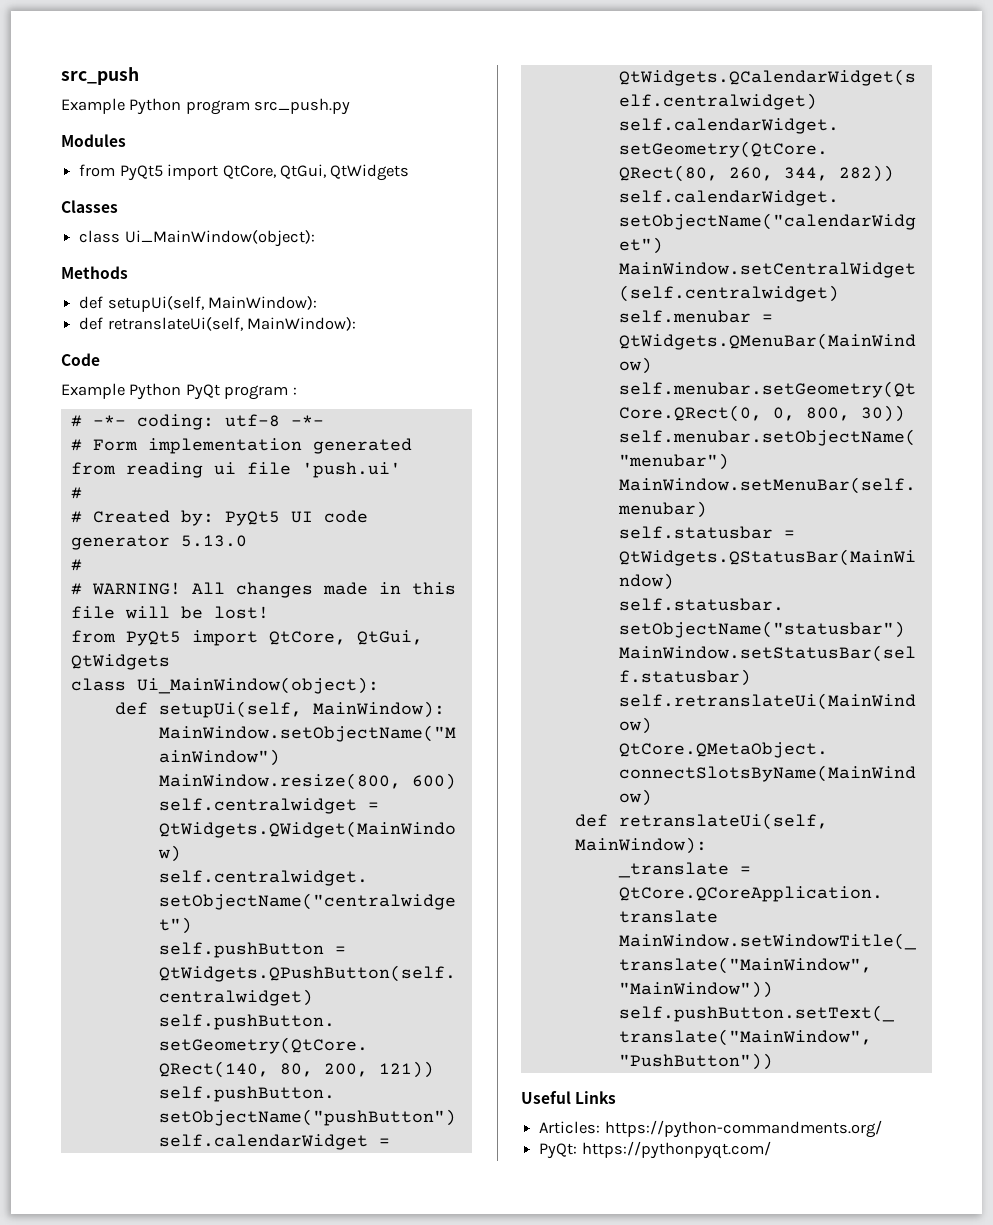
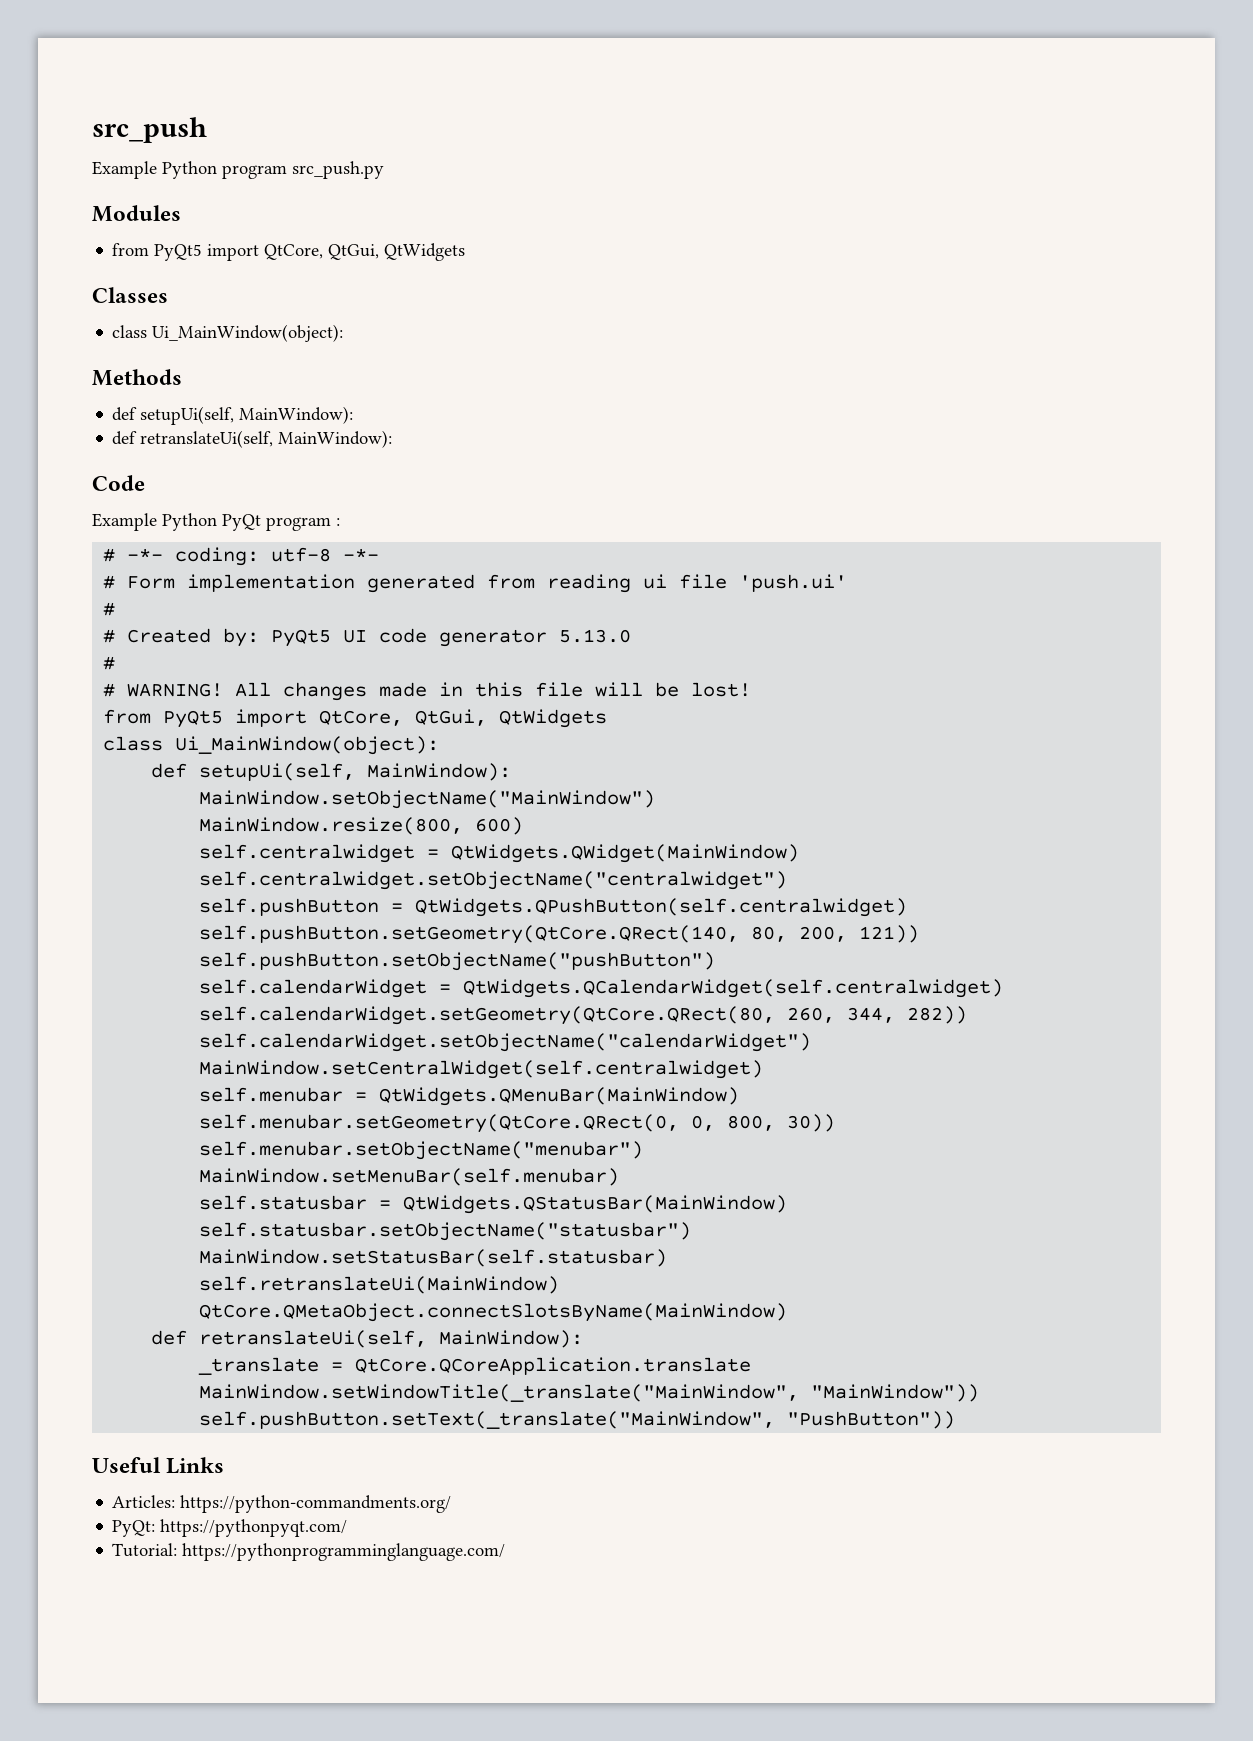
+ Tutorial: https://pythonprogramminglanguage.com/

